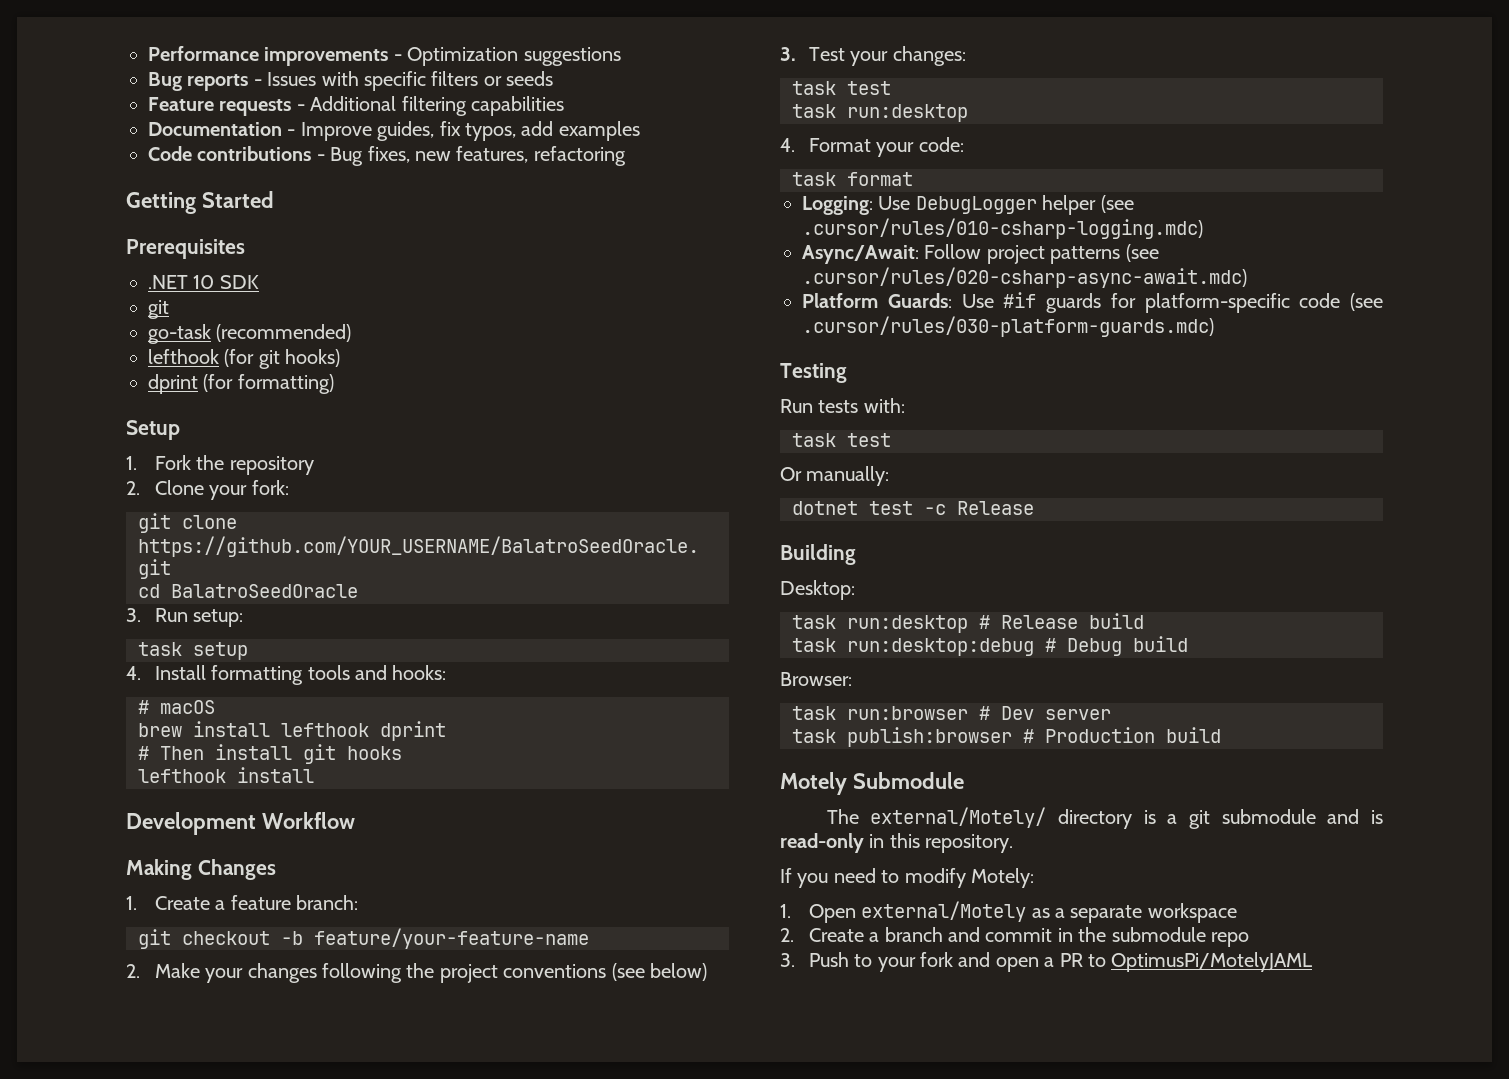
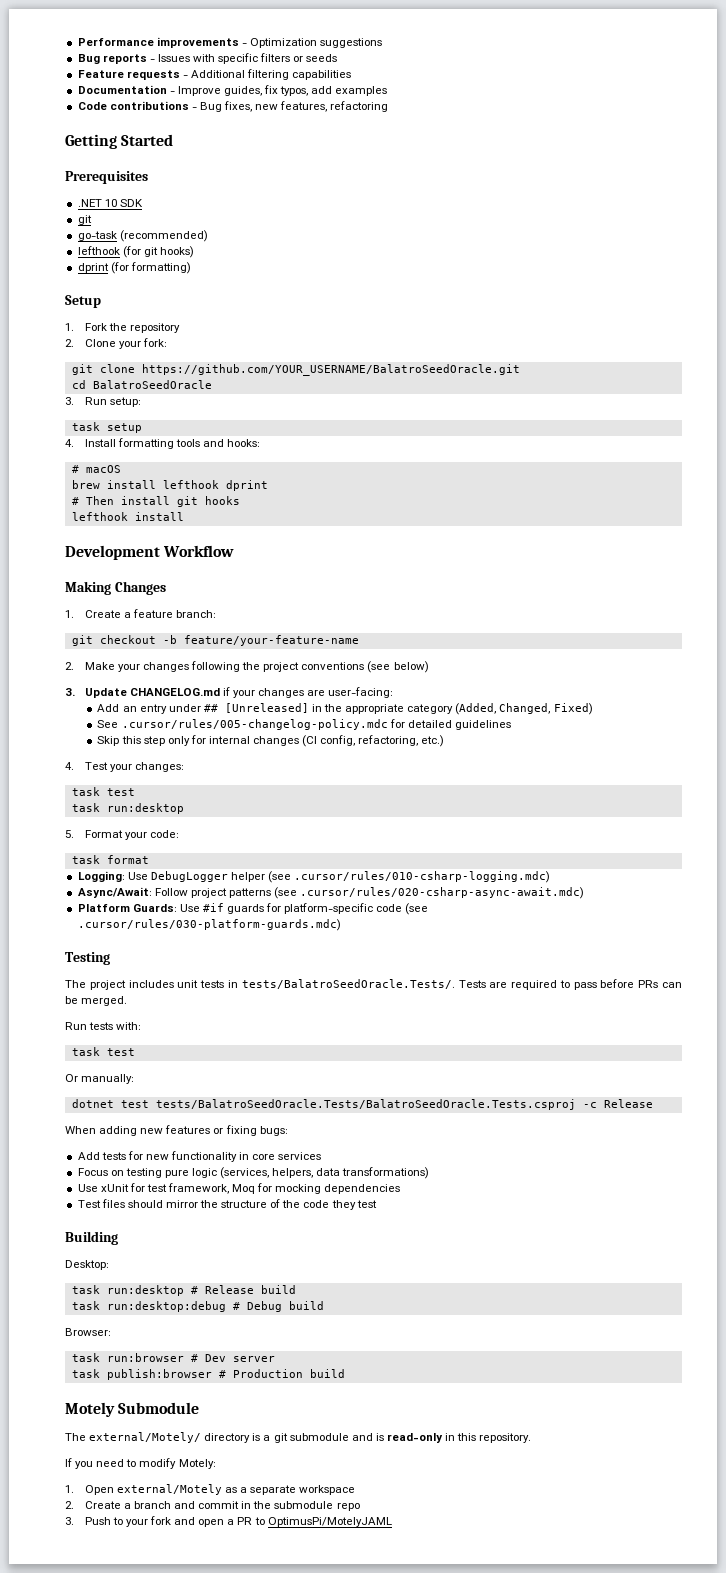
- 3. Test your changes:
+ 3. Update CHANGELOG.md if your changes are user-facing:
+ Add an entry under ## [Unreleased] in the appropriate category (Added, Changed, Fixed)
+ See .cursor/rules/005-changelog-policy.mdc for detailed guidelines
+ Skip this step only for internal changes (CI config, refactoring, etc.)
+ 4. Test your changes:
- 4. Format your code:
+ 5. Format your code:
+ The project includes unit tests in tests/BalatroSeedOracle.Tests/. Tests are required to pass before PRs can be merged.
- dotnet test -c Release
+ dotnet test tests/BalatroSeedOracle.Tests/BalatroSeedOracle.Tests.csproj -c Release
+ When adding new features or fixing bugs:
+ Add tests for new functionality in core services
+ Focus on testing pure logic (services, helpers, data transformations)
+ Use xUnit for test framework, Moq for mocking dependencies
+ Test files should mirror the structure of the code they test

